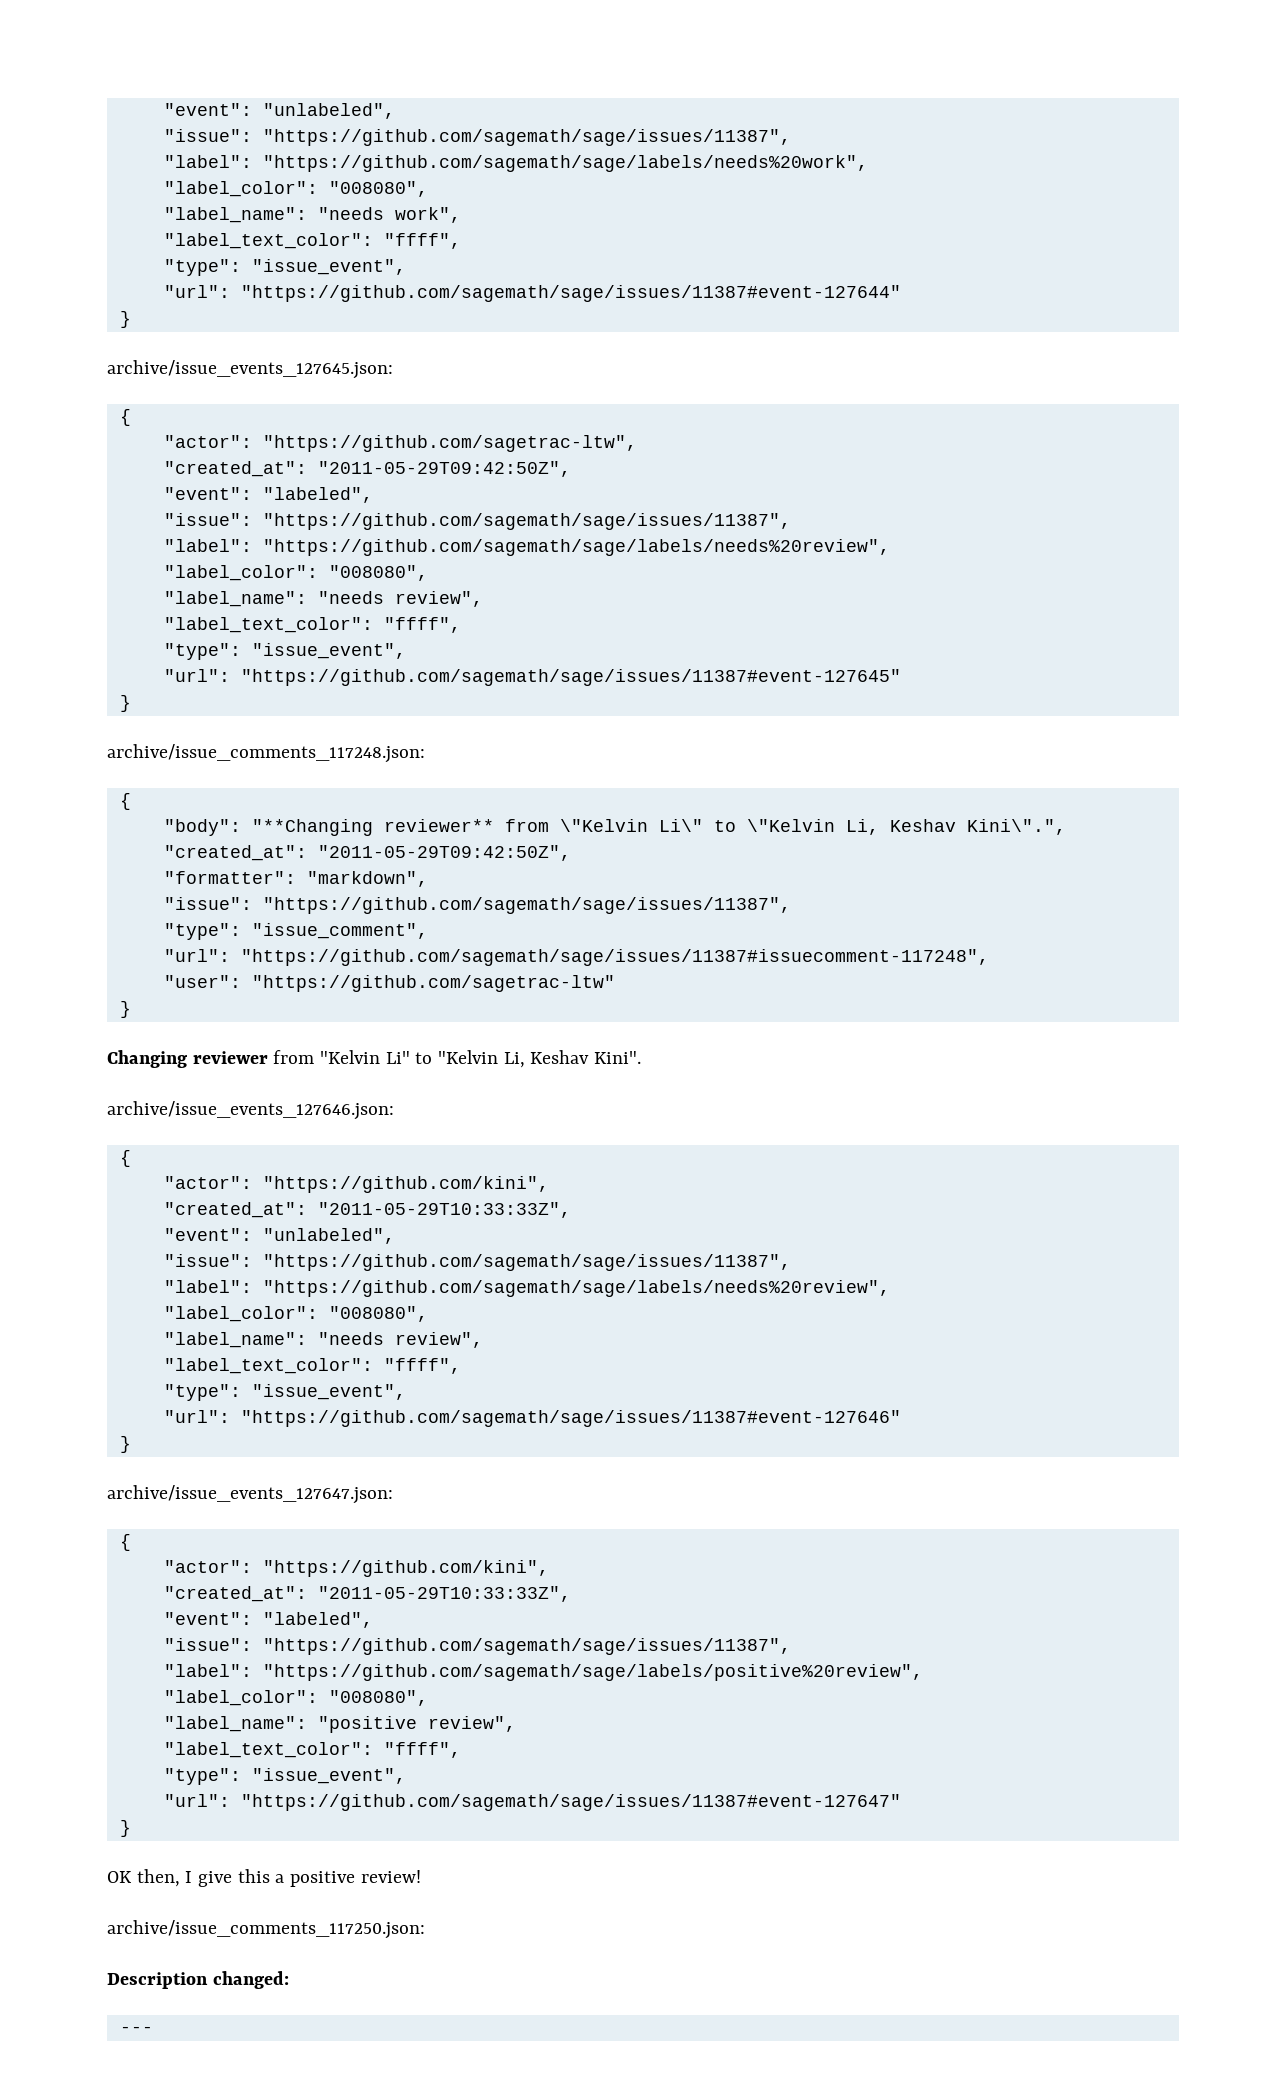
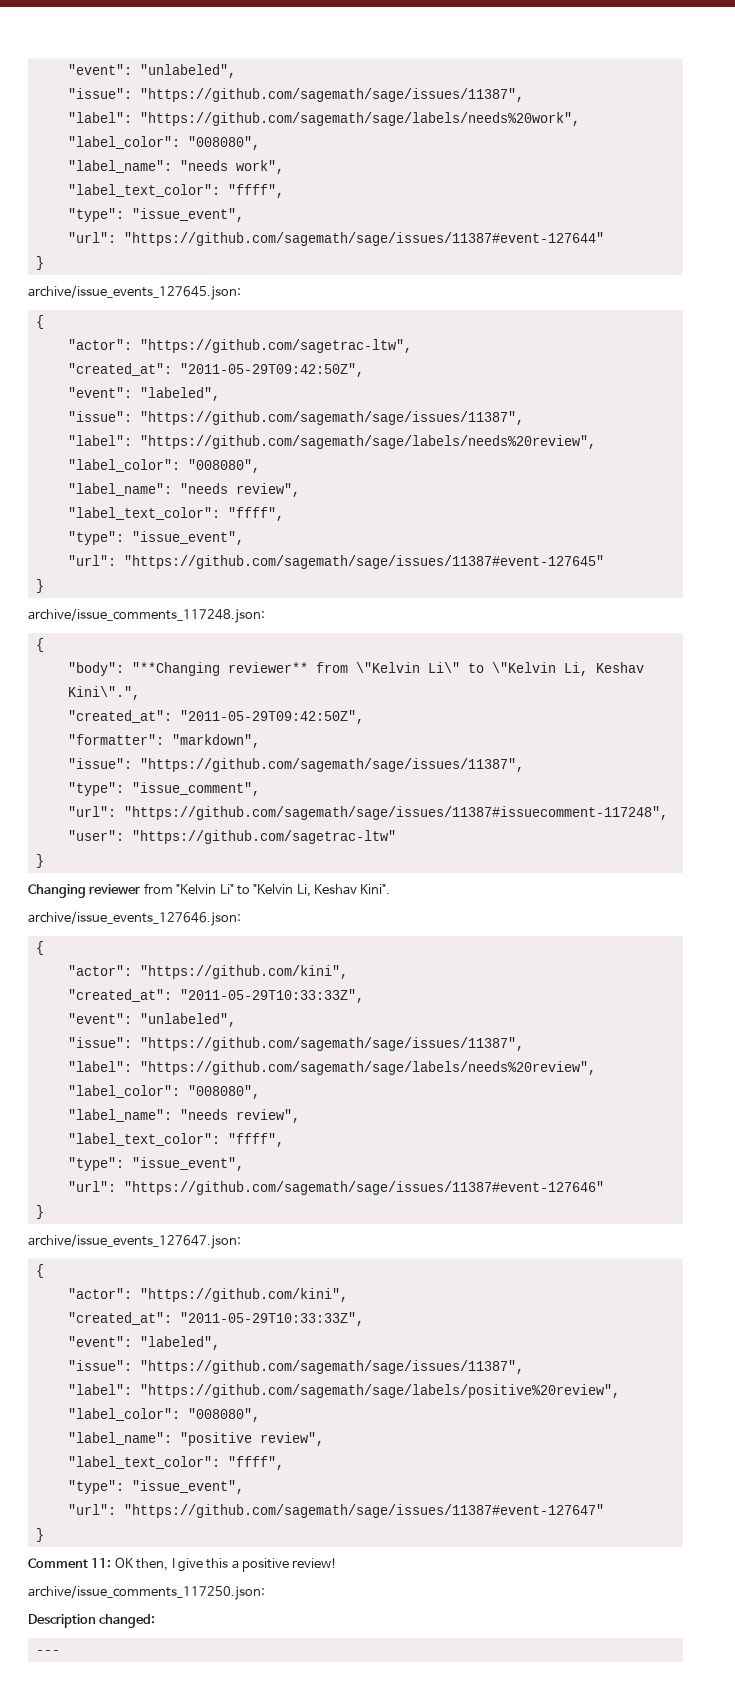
- OK then, I give this a positive review!
+ Comment 11: OK then, I give this a positive review!

